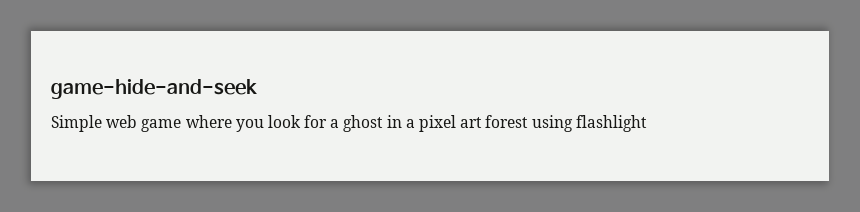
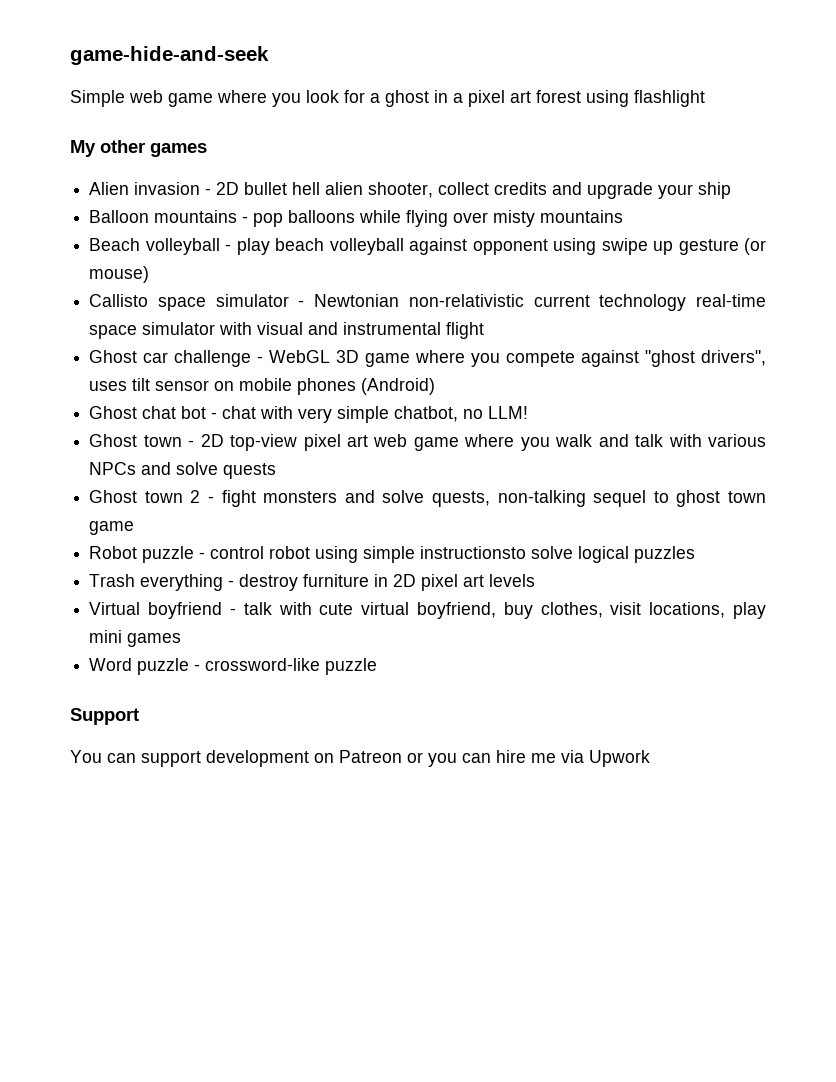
+ My other games
+ Alien invasion - 2D bullet hell alien shooter, collect credits and upgrade your ship
+ Balloon mountains - pop balloons while flying over misty mountains
+ Beach volleyball - play beach volleyball against opponent using swipe up gesture (or mouse)
+ Callisto space simulator - Newtonian non-relativistic current technology real-time space simulator with visual and instrumental flight
+ Ghost car challenge - WebGL 3D game where you compete against "ghost drivers", uses tilt sensor on mobile phones (Android)
+ Ghost chat bot - chat with very simple chatbot, no LLM!
+ Ghost town - 2D top-view pixel art web game where you walk and talk with various NPCs and solve quests
+ Ghost town 2 - fight monsters and solve quests, non-talking sequel to ghost town game
+ Robot puzzle - control robot using simple instructionsto solve logical puzzles
+ Trash everything - destroy furniture in 2D pixel art levels
+ Virtual boyfriend - talk with cute virtual boyfriend, buy clothes, visit locations, play mini games
+ Word puzzle - crossword-like puzzle
+ Support
+ You can support development on Patreon or you can hire me via Upwork

